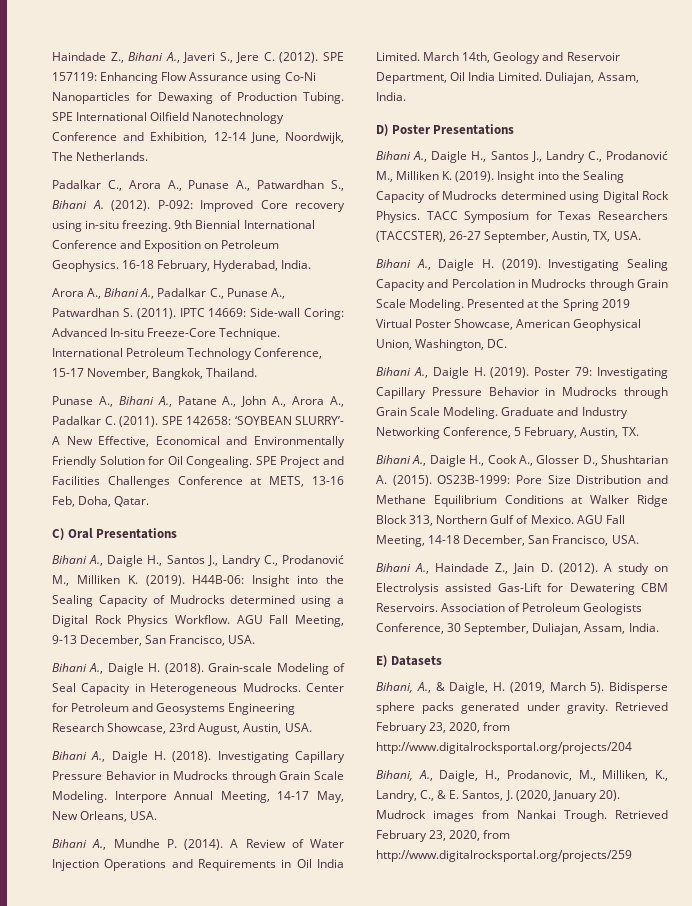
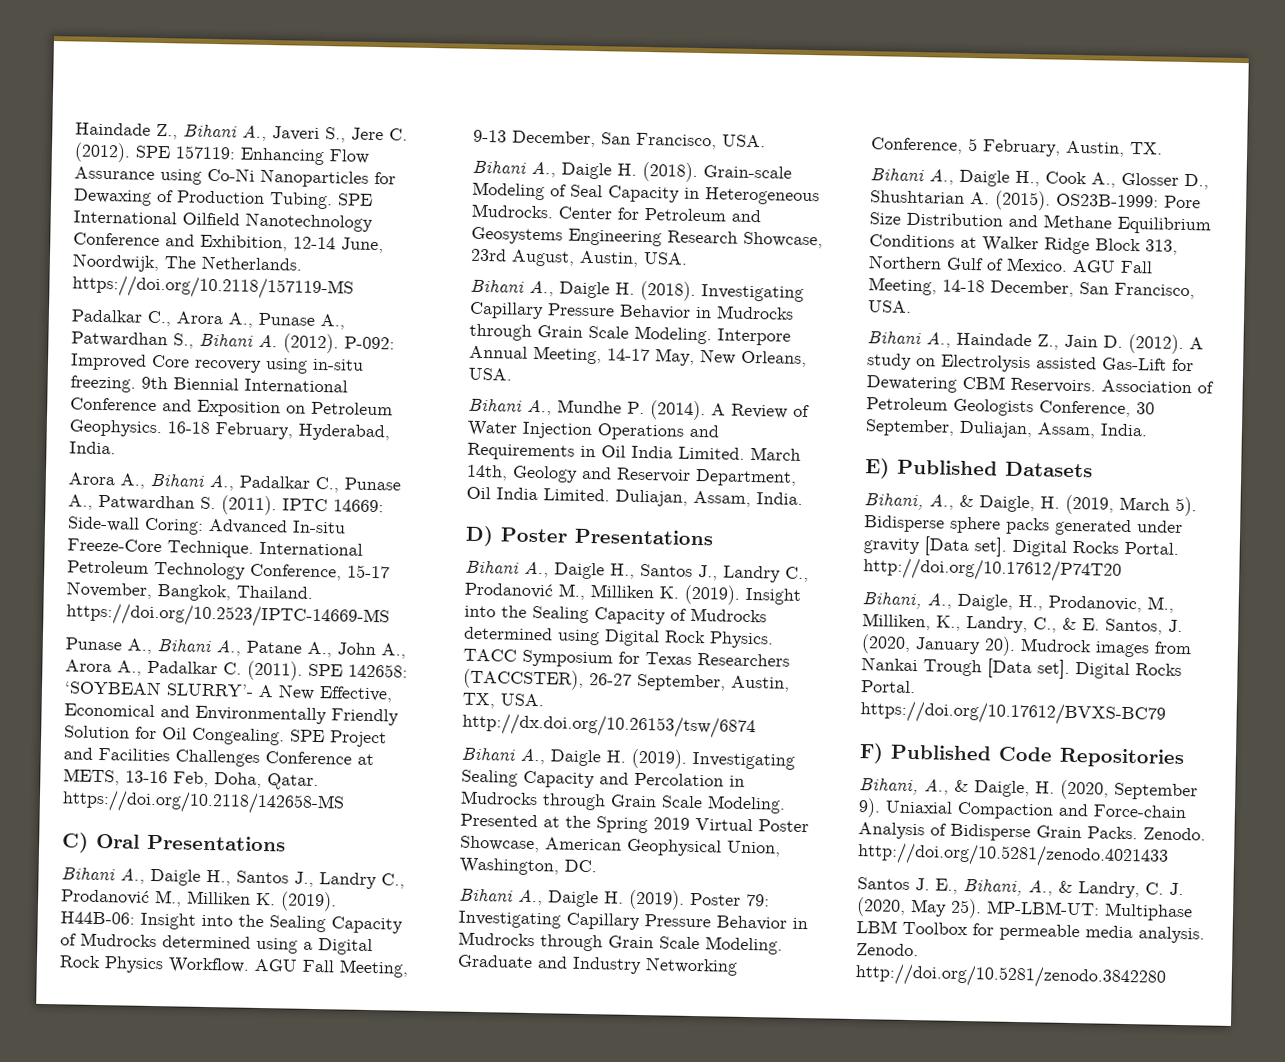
- SPE International Oilfield Nanotechnology Conference and Exhibition, 12-14 June, Noordwijk, The Netherlands.
+ SPE International Oilfield Nanotechnology Conference and Exhibition, 12-14 June, Noordwijk, The Netherlands. https://doi.org/10.2118/157119-MS
- International Petroleum Technology Conference, 15-17 November, Bangkok, Thailand.
+ International Petroleum Technology Conference, 15-17 November, Bangkok, Thailand. https://doi.org/10.2523/IPTC-14669-MS
- SPE Project and Facilities Challenges Conference at METS, 13-16 Feb, Doha, Qatar.
+ SPE Project and Facilities Challenges Conference at METS, 13-16 Feb, Doha, Qatar. https://doi.org/10.2118/142658-MS
- TACC Symposium for Texas Researchers (TACCSTER), 26-27 September, Austin, TX, USA.
+ TACC Symposium for Texas Researchers (TACCSTER), 26-27 September, Austin, TX, USA. http://dx.doi.org/10.26153/tsw/6874
- E) Datasets
+ E) Published Datasets
- Bidisperse sphere packs generated under gravity. Retrieved February 23, 2020, from http://www.digitalrocksportal.org/projects/204
+ Bidisperse sphere packs generated under gravity [Data set]. Digital Rocks Portal. http://doi.org/10.17612/P74T20
- Mudrock images from Nankai Trough. Retrieved February 23, 2020, from http://www.digitalrocksportal.org/projects/259
+ Mudrock images from Nankai Trough [Data set]. Digital Rocks Portal. https://doi.org/10.17612/BVXS-BC79
+ F) Published Code Repositories
+ Bihani, A., & Daigle, H. (2020, September 9). Uniaxial Compaction and Force-chain Analysis of Bidisperse Grain Packs. Zenodo. http://doi.org/10.5281/zenodo.4021433
+ Santos J. E., Bihani, A., & Landry, C. J. (2020, May 25). MP-LBM-UT: Multiphase LBM Toolbox for permeable media analysis. Zenodo. http://doi.org/10.5281/zenodo.3842280

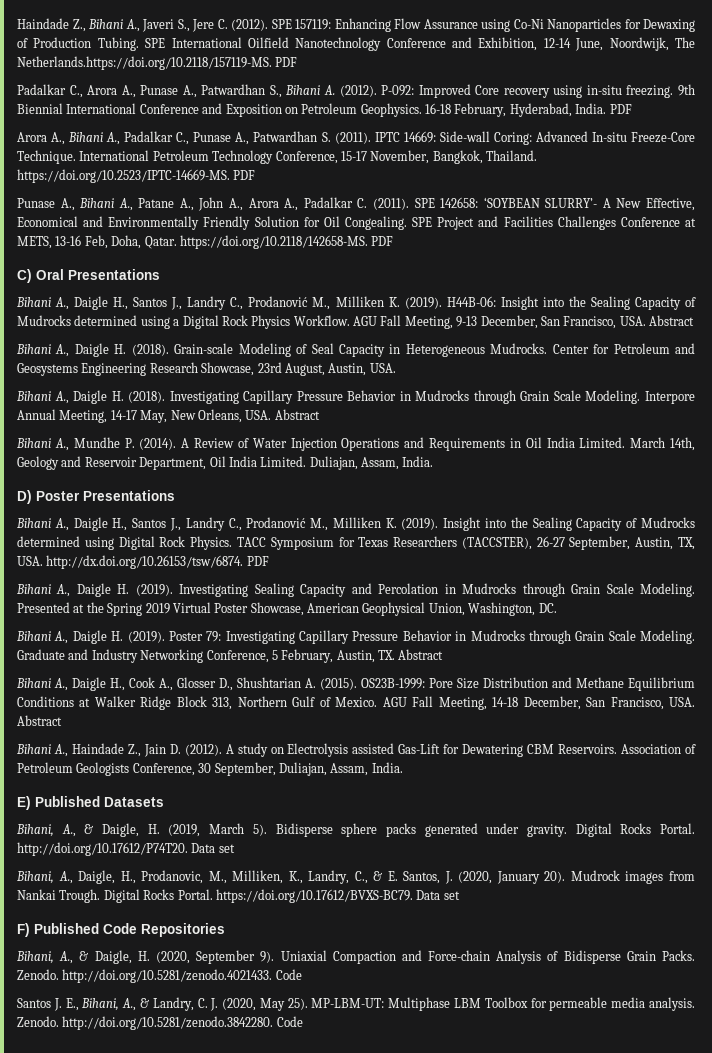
- SPE International Oilfield Nanotechnology Conference and Exhibition, 12-14 June, Noordwijk, The Netherlands. https://doi.org/10.2118/157119-MS
+ SPE International Oilfield Nanotechnology Conference and Exhibition, 12-14 June, Noordwijk, The Netherlands.https://doi.org/10.2118/157119-MS. PDF
- 16-18 February, Hyderabad, India.
+ 16-18 February, Hyderabad, India. PDF
- International Petroleum Technology Conference, 15-17 November, Bangkok, Thailand. https://doi.org/10.2523/IPTC-14669-MS
+ International Petroleum Technology Conference, 15-17 November, Bangkok, Thailand. https://doi.org/10.2523/IPTC-14669-MS. PDF
- SPE Project and Facilities Challenges Conference at METS, 13-16 Feb, Doha, Qatar. https://doi.org/10.2118/142658-MS
+ SPE Project and Facilities Challenges Conference at METS, 13-16 Feb, Doha, Qatar. https://doi.org/10.2118/142658-MS. PDF
- AGU Fall Meeting, 9-13 December, San Francisco, USA.
+ AGU Fall Meeting, 9-13 December, San Francisco, USA. Abstract
- Interpore Annual Meeting, 14-17 May, New Orleans, USA.
+ Interpore Annual Meeting, 14-17 May, New Orleans, USA. Abstract
- TACC Symposium for Texas Researchers (TACCSTER), 26-27 September, Austin, TX, USA. http://dx.doi.org/10.26153/tsw/6874
+ TACC Symposium for Texas Researchers (TACCSTER), 26-27 September, Austin, TX, USA. http://dx.doi.org/10.26153/tsw/6874. PDF
- Graduate and Industry Networking Conference, 5 February, Austin, TX.
+ Graduate and Industry Networking Conference, 5 February, Austin, TX. Abstract
- AGU Fall Meeting, 14-18 December, San Francisco, USA.
+ AGU Fall Meeting, 14-18 December, San Francisco, USA. Abstract
- Bidisperse sphere packs generated under gravity [Data set]. Digital Rocks Portal. http://doi.org/10.17612/P74T20
+ Bidisperse sphere packs generated under gravity. Digital Rocks Portal. http://doi.org/10.17612/P74T20. Data set
- Mudrock images from Nankai Trough [Data set]. Digital Rocks Portal. https://doi.org/10.17612/BVXS-BC79
+ Mudrock images from Nankai Trough. Digital Rocks Portal. https://doi.org/10.17612/BVXS-BC79. Data set
- Zenodo. http://doi.org/10.5281/zenodo.4021433
+ Zenodo. http://doi.org/10.5281/zenodo.4021433. Code
- Zenodo. http://doi.org/10.5281/zenodo.3842280
+ Zenodo. http://doi.org/10.5281/zenodo.3842280. Code

